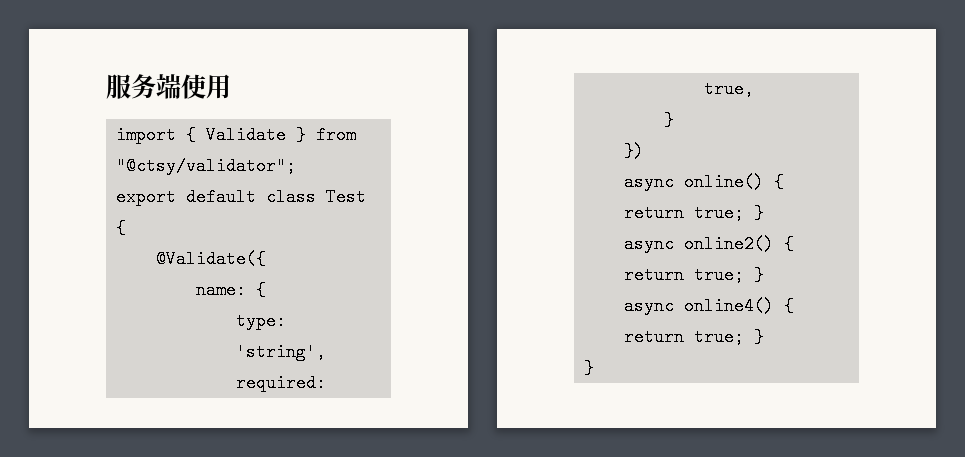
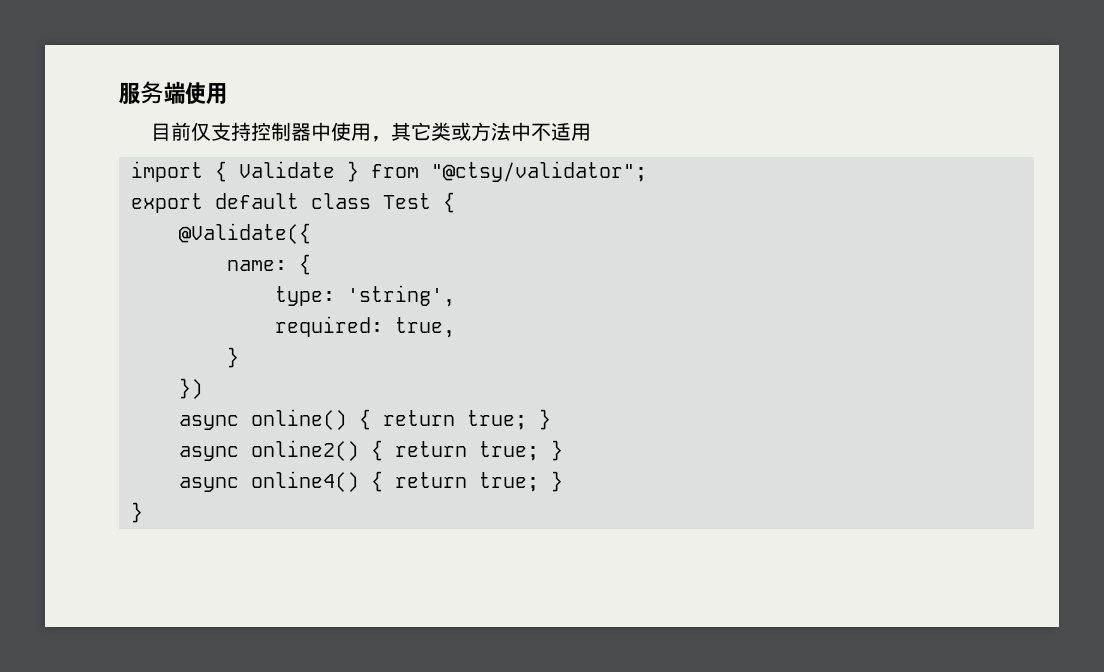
+ 目前仅支持控制器中使用，其它类或方法中不适用

